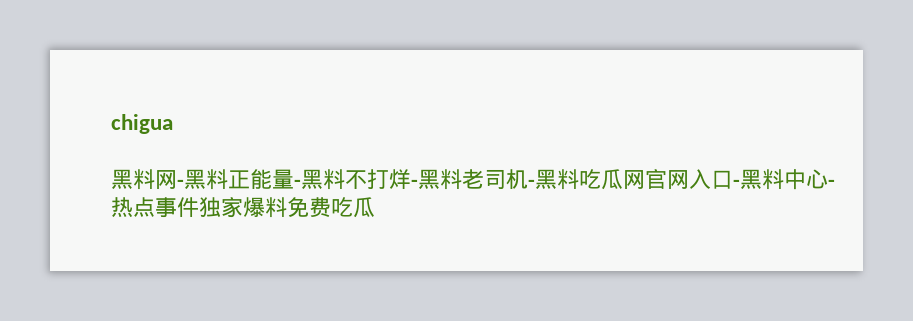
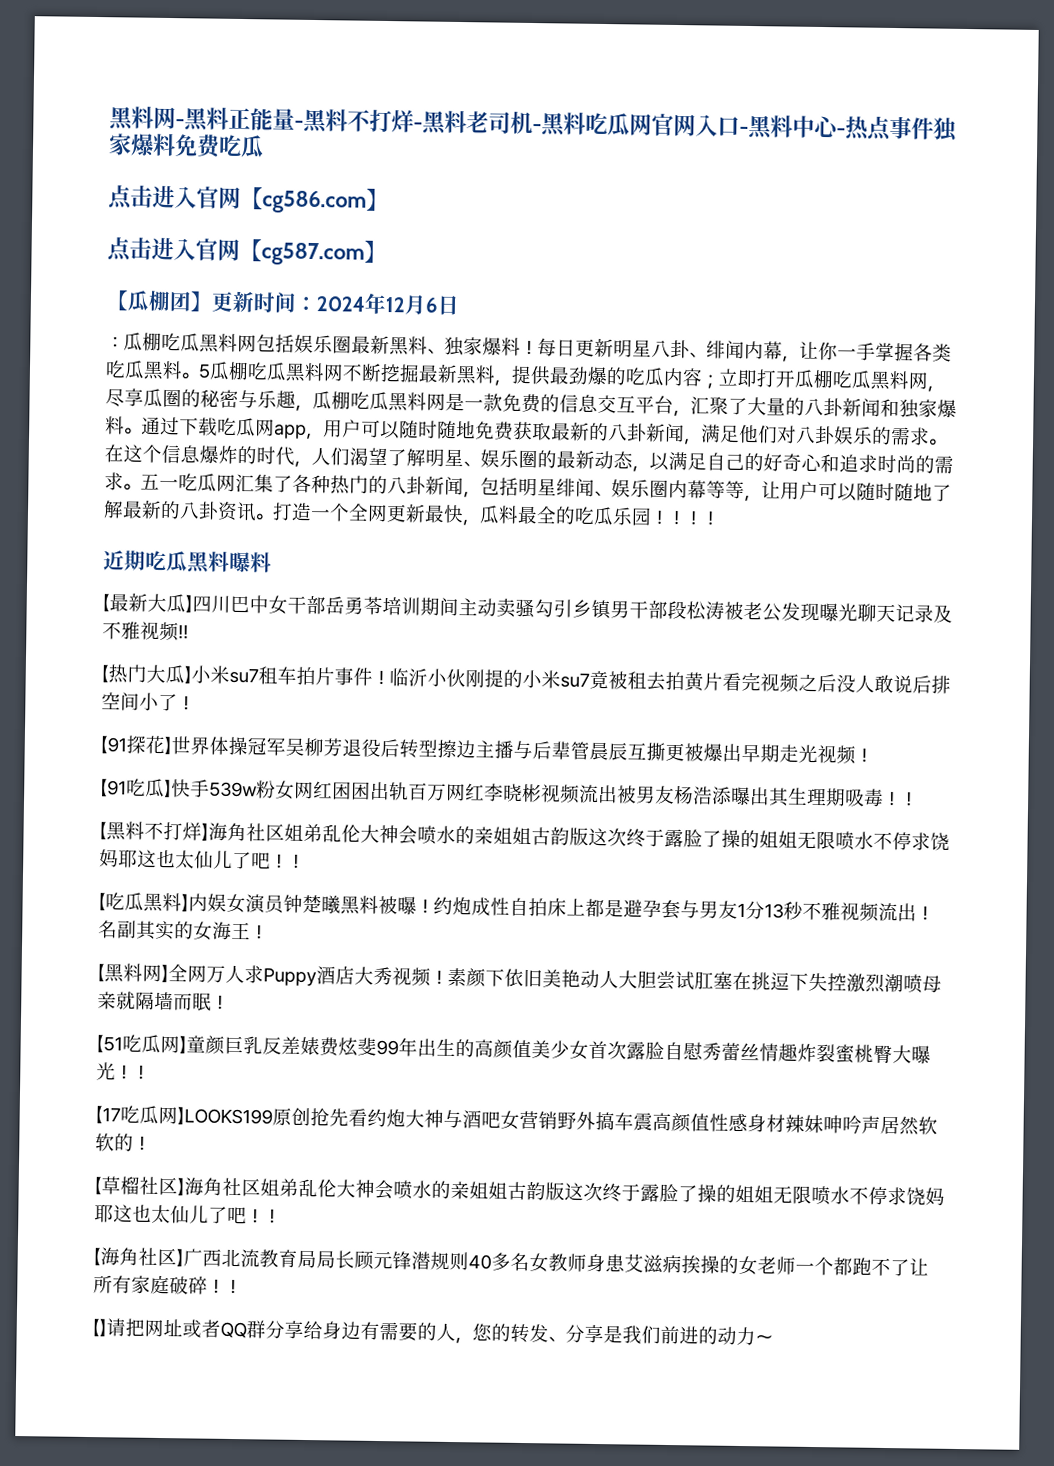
- chigua
+ 点击进入官网【cg586.com】
+ 点击进入官网【cg587.com】
+ 【瓜棚团】更新时间：2024年12月6日
+ ：瓜棚吃瓜黑料网包括娱乐圈最新黑料、独家爆料！每日更新明星八卦、绯闻内幕，让你一手掌握各类吃瓜黑料。5瓜棚吃瓜黑料网不断挖掘最新黑料，提供最劲爆的吃瓜内容；立即打开瓜棚吃瓜黑料网，尽享瓜圈的秘密与乐趣，瓜棚吃瓜黑料网是一款免费的信息交互平台，汇聚了大量的八卦新闻和独家爆料。通过下载吃瓜网app，用户可以随时随地免费获取最新的八卦新闻，满足他们对八卦娱乐的需求。在这个信息爆炸的时代，人们渴望了解明星、娱乐圈的最新动态，以满足自己的好奇心和追求时尚的需求。五一吃瓜网汇集了各种热门的八卦新闻，包括明星绯闻、娱乐圈内幕等等，让用户可以随时随地了解最新的八卦资讯。打造一个全网更新最快，瓜料最全的吃瓜乐园！！！！
+ 近期吃瓜黑料曝料
+ 【最新大瓜】四川巴中女干部岳勇苓培训期间主动卖骚勾引乡镇男干部段松涛被老公发现曝光聊天记录及不雅视频!!
+ 【热门大瓜】小米su7租车拍片事件！临沂小伙刚提的小米su7竟被租去拍黄片看完视频之后没人敢说后排空间小了！
+ 【91探花】世界体操冠军吴柳芳退役后转型擦边主播与后辈管晨辰互撕更被爆出早期走光视频！
+ 【91吃瓜】快手539w粉女网红困困出轨百万网红李晓彬视频流出被男友杨浩添曝出其生理期吸毒！！
+ 【黑料不打烊】海角社区姐弟乱伦大神会喷水的亲姐姐古韵版这次终于露脸了操的姐姐无限喷水不停求饶妈耶这也太仙儿了吧！！
+ 【吃瓜黑料】内娱女演员钟楚曦黑料被曝！约炮成性自拍床上都是避孕套与男友1分13秒不雅视频流出！名副其实的女海王！
+ 【黑料网】全网万人求Puppy酒店大秀视频！素颜下依旧美艳动人大胆尝试肛塞在挑逗下失控激烈潮喷母亲就隔墙而眠！
+ 【51吃瓜网】童颜巨乳反差婊费炫斐99年出生的高颜值美少女首次露脸自慰秀蕾丝情趣炸裂蜜桃臀大曝光！！
+ 【17吃瓜网】LOOKS199原创抢先看约炮大神与酒吧女营销野外搞车震高颜值性感身材辣妹呻吟声居然软软的！
+ 【草榴社区】海角社区姐弟乱伦大神会喷水的亲姐姐古韵版这次终于露脸了操的姐姐无限喷水不停求饶妈耶这也太仙儿了吧！！
+ 【海角社区】广西北流教育局局长顾元锋潜规则40多名女教师身患艾滋病挨操的女老师一个都跑不了让所有家庭破碎！！
+ 【】请把网址或者QQ群分享给身边有需要的人，您的转发、分享是我们前进的动力～

